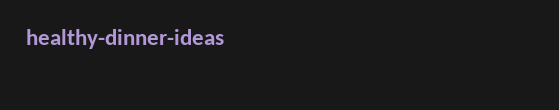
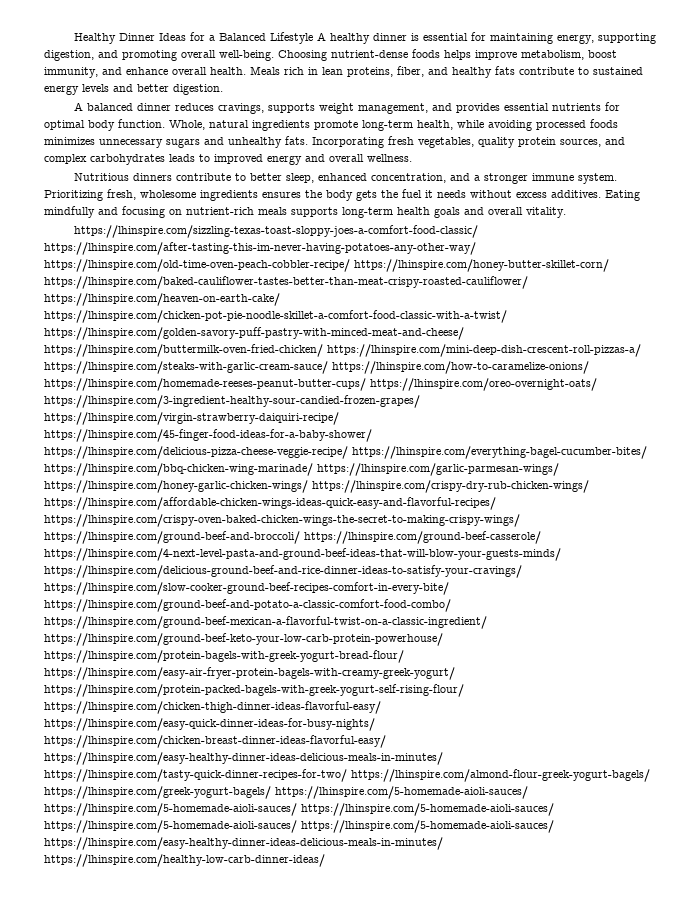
- healthy-dinner-ideas
+ Healthy Dinner Ideas for a Balanced Lifestyle A healthy dinner is essential for maintaining energy, supporting digestion, and promoting overall well-being. Choosing nutrient-dense foods helps improve metabolism, boost immunity, and enhance overall health. Meals rich in lean proteins, fiber, and healthy fats contribute to sustained energy levels and better digestion.
+ A balanced dinner reduces cravings, supports weight management, and provides essential nutrients for optimal body function. Whole, natural ingredients promote long-term health, while avoiding processed foods minimizes unnecessary sugars and unhealthy fats. Incorporating fresh vegetables, quality protein sources, and complex carbohydrates leads to improved energy and overall wellness.
+ Nutritious dinners contribute to better sleep, enhanced concentration, and a stronger immune system. Prioritizing fresh, wholesome ingredients ensures the body gets the fuel it needs without excess additives. Eating mindfully and focusing on nutrient-rich meals supports long-term health goals and overall vitality.
+ https://lhinspire.com/sizzling-texas-toast-sloppy-joes-a-comfort-food-classic/ https://lhinspire.com/after-tasting-this-im-never-having-potatoes-any-other-way/ https://lhinspire.com/old-time-oven-peach-cobbler-recipe/ https://lhinspire.com/honey-butter-skillet-corn/ https://lhinspire.com/baked-cauliflower-tastes-better-than-meat-crispy-roasted-cauliflower/ https://lhinspire.com/heaven-on-earth-cake/ https://lhinspire.com/chicken-pot-pie-noodle-skillet-a-comfort-food-classic-with-a-twist/ https://lhinspire.com/golden-savory-puff-pastry-with-minced-meat-and-cheese/ https://lhinspire.com/buttermilk-oven-fried-chicken/ https://lhinspire.com/mini-deep-dish-crescent-roll-pizzas-a/ https://lhinspire.com/steaks-with-garlic-cream-sauce/ https://lhinspire.com/how-to-caramelize-onions/ https://lhinspire.com/homemade-reeses-peanut-butter-cups/ https://lhinspire.com/oreo-overnight-oats/ https://lhinspire.com/3-ingredient-healthy-sour-candied-frozen-grapes/ https://lhinspire.com/virgin-strawberry-daiquiri-recipe/ https://lhinspire.com/45-finger-food-ideas-for-a-baby-shower/ https://lhinspire.com/delicious-pizza-cheese-veggie-recipe/ https://lhinspire.com/everything-bagel-cucumber-bites/ https://lhinspire.com/bbq-chicken-wing-marinade/ https://lhinspire.com/garlic-parmesan-wings/ https://lhinspire.com/honey-garlic-chicken-wings/ https://lhinspire.com/crispy-dry-rub-chicken-wings/ https://lhinspire.com/affordable-chicken-wings-ideas-quick-easy-and-flavorful-recipes/ https://lhinspire.com/crispy-oven-baked-chicken-wings-the-secret-to-making-crispy-wings/ https://lhinspire.com/ground-beef-and-broccoli/ https://lhinspire.com/ground-beef-casserole/ https://lhinspire.com/4-next-level-pasta-and-ground-beef-ideas-that-will-blow-your-guests-minds/ https://lhinspire.com/delicious-ground-beef-and-rice-dinner-ideas-to-satisfy-your-cravings/ https://lhinspire.com/slow-cooker-ground-beef-recipes-comfort-in-every-bite/ https://lhinspire.com/ground-beef-and-potato-a-classic-comfort-food-combo/ https://lhinspire.com/ground-beef-mexican-a-flavorful-twist-on-a-classic-ingredient/ https://lhinspire.com/ground-beef-keto-your-low-carb-protein-powerhouse/ https://lhinspire.com/protein-bagels-with-greek-yogurt-bread-flour/ https://lhinspire.com/easy-air-fryer-protein-bagels-with-creamy-greek-yogurt/ https://lhinspire.com/protein-packed-bagels-with-greek-yogurt-self-rising-flour/ https://lhinspire.com/chicken-thigh-dinner-ideas-flavorful-easy/ https://lhinspire.com/easy-quick-dinner-ideas-for-busy-nights/ https://lhinspire.com/chicken-breast-dinner-ideas-flavorful-easy/ https://lhinspire.com/easy-healthy-dinner-ideas-delicious-meals-in-minutes/ https://lhinspire.com/tasty-quick-dinner-recipes-for-two/ https://lhinspire.com/almond-flour-greek-yogurt-bagels/ https://lhinspire.com/greek-yogurt-bagels/ https://lhinspire.com/5-homemade-aioli-sauces/ https://lhinspire.com/5-homemade-aioli-sauces/ https://lhinspire.com/5-homemade-aioli-sauces/ https://lhinspire.com/5-homemade-aioli-sauces/ https://lhinspire.com/5-homemade-aioli-sauces/ https://lhinspire.com/easy-healthy-dinner-ideas-delicious-meals-in-minutes/ https://lhinspire.com/healthy-low-carb-dinner-ideas/

